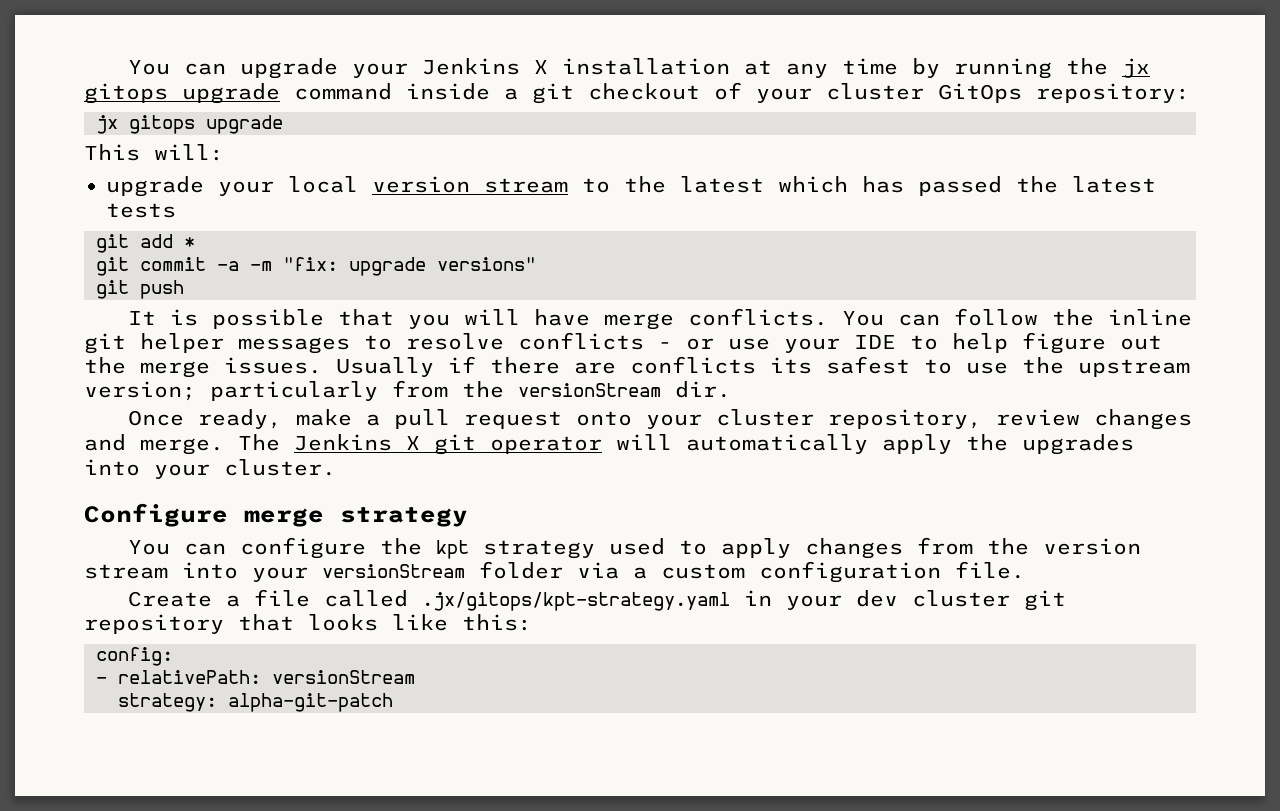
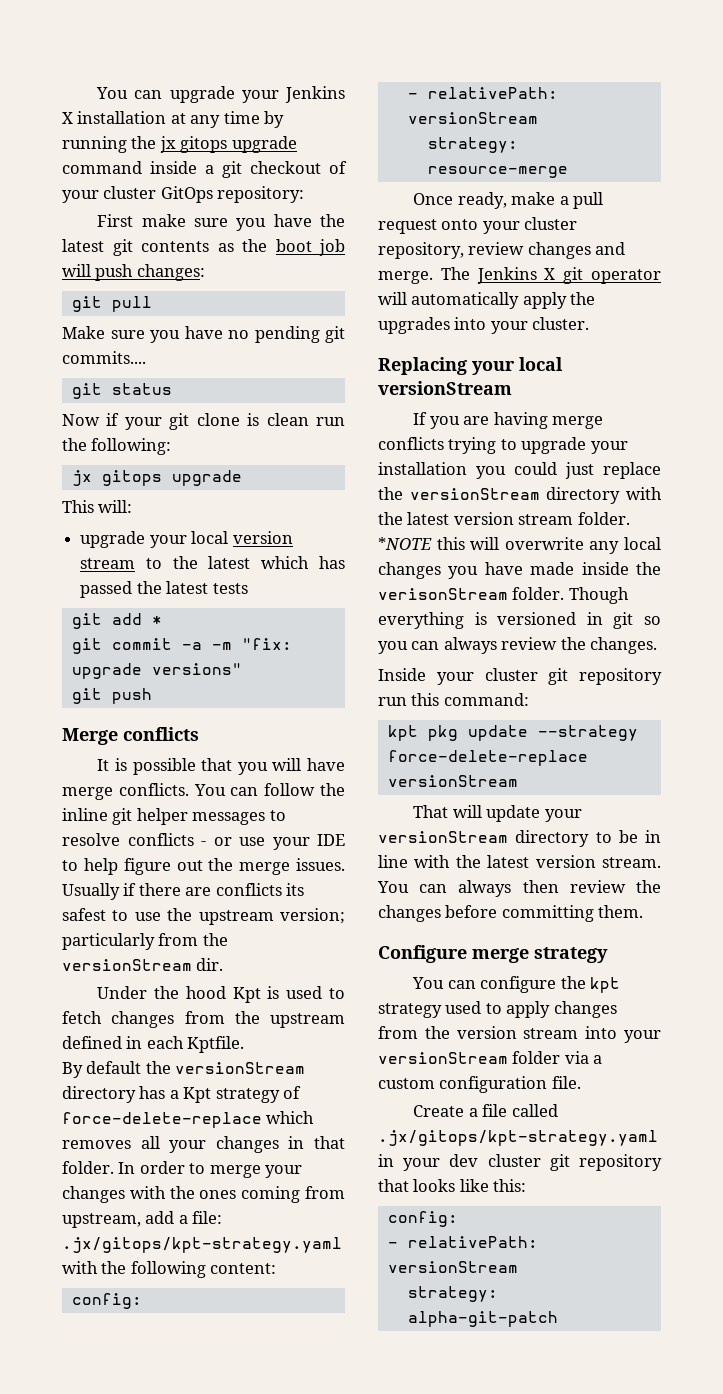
+ First make sure you have the latest git contents as the boot job will push changes:
+ git pull
+ Make sure you have no pending git commits....
+ git status
+ Now if your git clone is clean run the following:
+ Merge conflicts
+ Under the hood Kpt is used to fetch changes from the upstream defined in each Kptfile.
+ By default the versionStream directory has a Kpt strategy of force-delete-replace which removes all your changes in that folder. In order to merge your changes with the ones coming from upstream, add a file: .jx/gitops/kpt-strategy.yaml with the following content:
+ config:
+ - relativePath: versionStream
+ strategy: resource-merge
+ Replacing your local versionStream
+ If you are having merge conflicts trying to upgrade your installation you could just replace the versionStream directory with the latest version stream folder. *NOTE this will overwrite any local changes you have made inside the verisonStream folder. Though everything is versioned in git so you can always review the changes.
+ Inside your cluster git repository run this command:
+ kpt pkg update --strategy force-delete-replace versionStream
+ That will update your versionStream directory to be in line with the latest version stream. You can always then review the changes before committing them.

